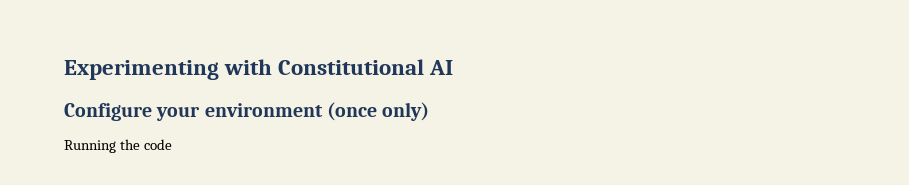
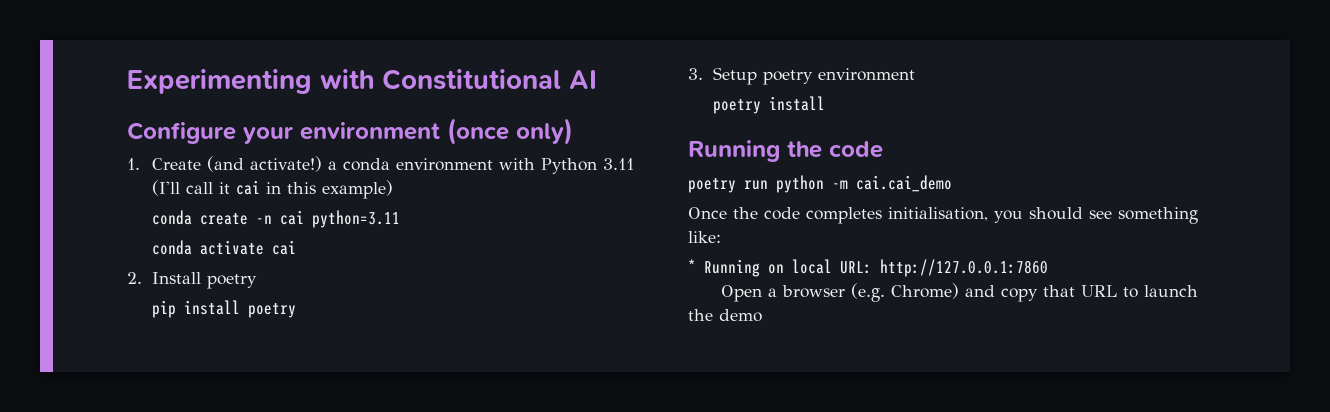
+ 1. Create (and activate!) a conda environment with Python 3.11 (I'll call it cai in this example)
+ conda create -n cai python=3.11
+ conda activate cai
+ 2. Install poetry
+ pip install poetry
+ 3. Setup poetry environment
+ poetry install
  Running the code
+ poetry run python -m cai.cai_demo
+ Once the code completes initialisation, you should see something like:
+ * Running on local URL: http://127.0.0.1:7860
+ Open a browser (e.g. Chrome) and copy that URL to launch the demo

